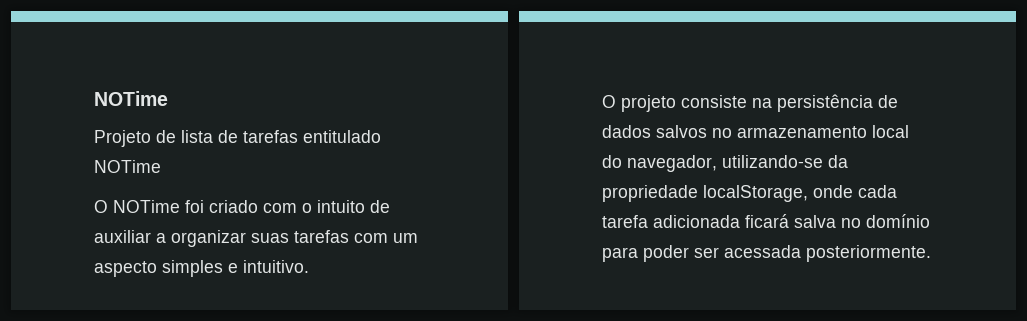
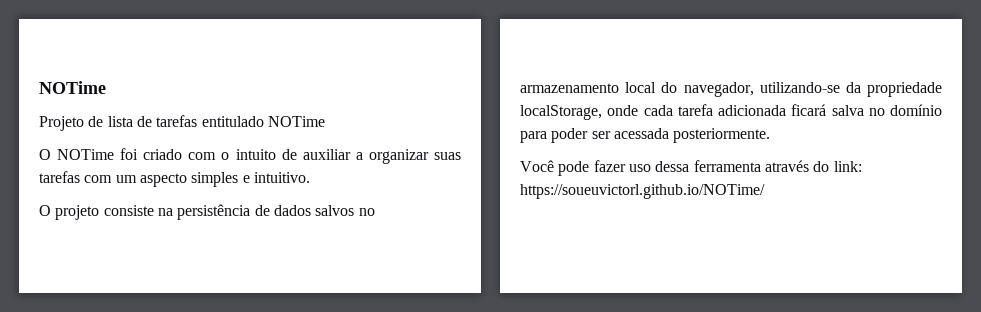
+ Você pode fazer uso dessa ferramenta através do link: https://soueuvictorl.github.io/NOTime/

